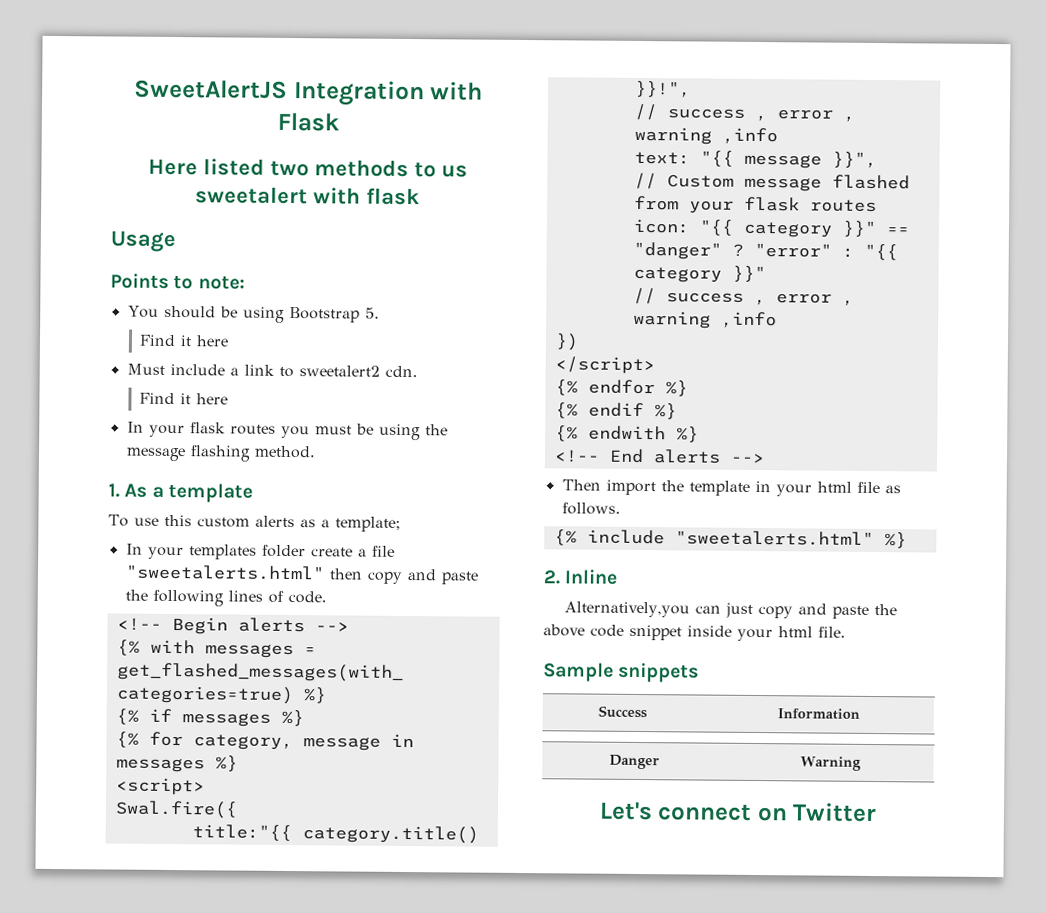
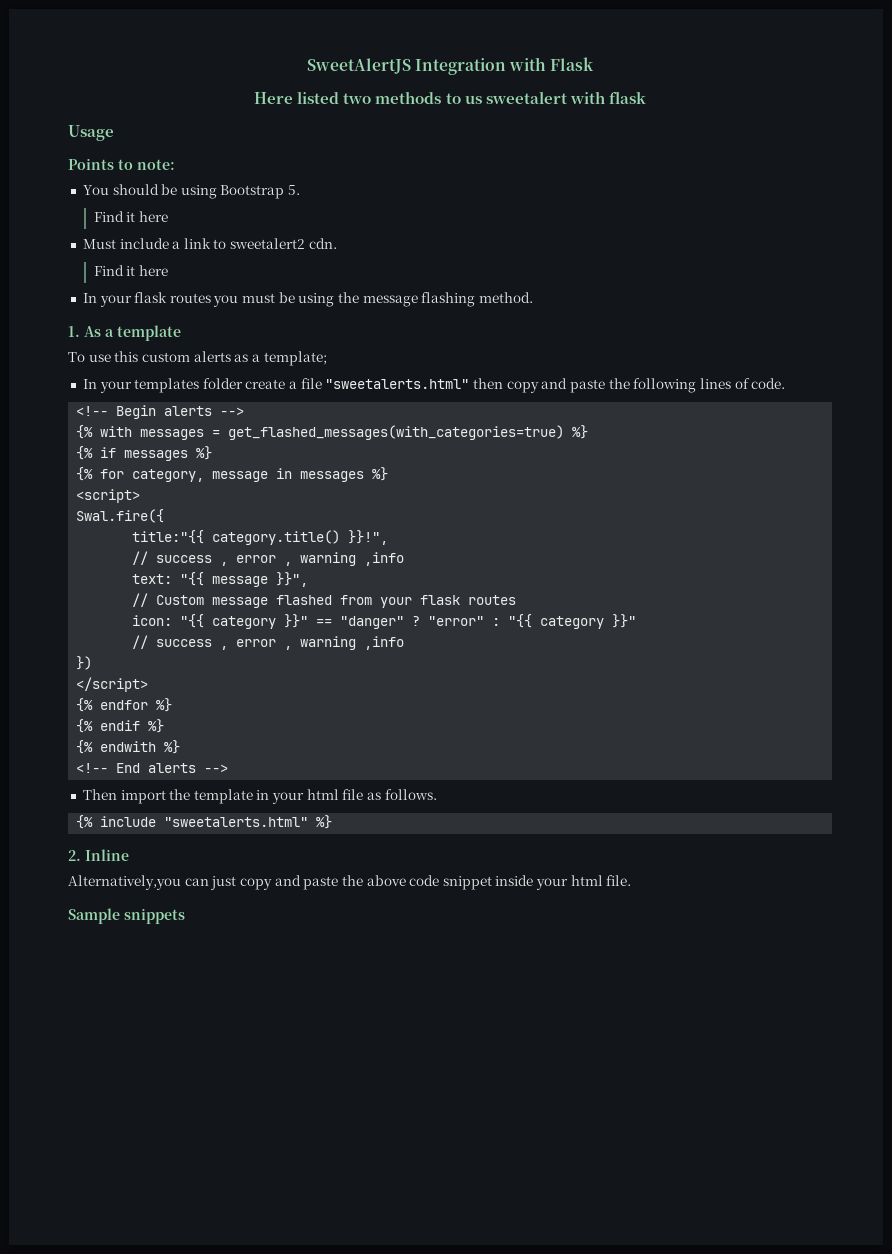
- Success | Information
- Danger | Warning
- Let's connect on Twitter

